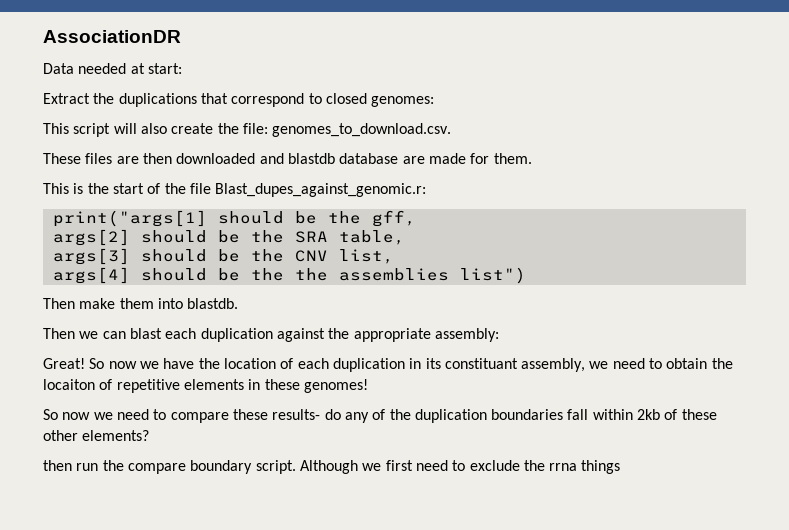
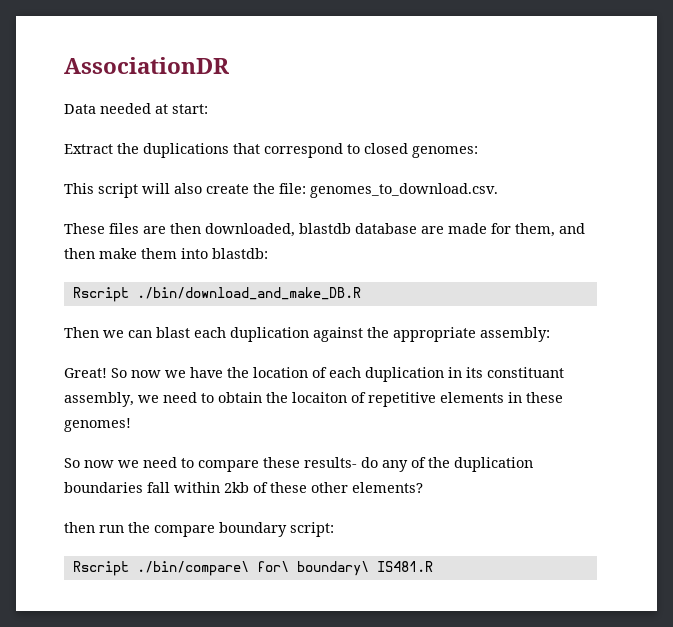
- These files are then downloaded and blastdb database are made for them.
- This is the start of the file Blast_dupes_against_genomic.r:
- print("args[1] should be the gff,
- args[2] should be the SRA table,
- args[3] should be the CNV list,
- args[4] should be the the assemblies list")
- Then make them into blastdb.
+ These files are then downloaded, blastdb database are made for them, and then make them into blastdb:
+ Rscript ./bin/download_and_make_DB.R
- then run the compare boundary script. Although we first need to exclude the rrna things
+ then run the compare boundary script:
+ Rscript ./bin/compare\ for\ boundary\ IS481.R

